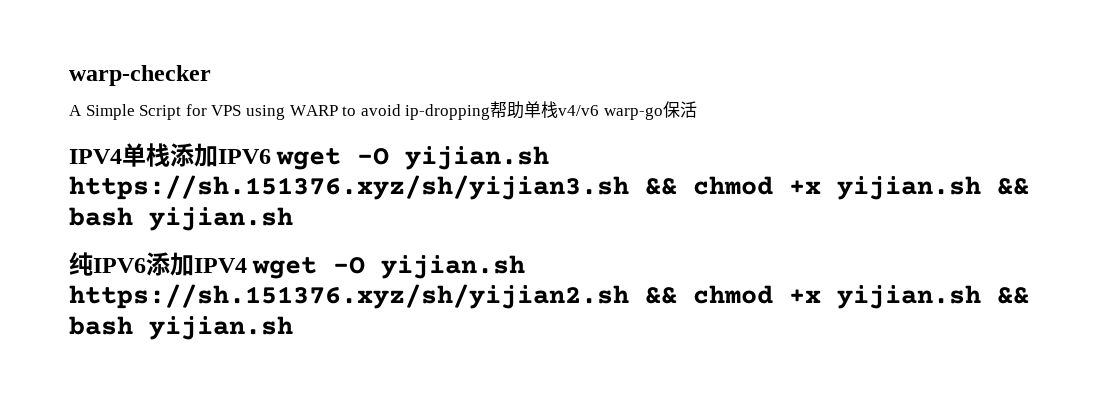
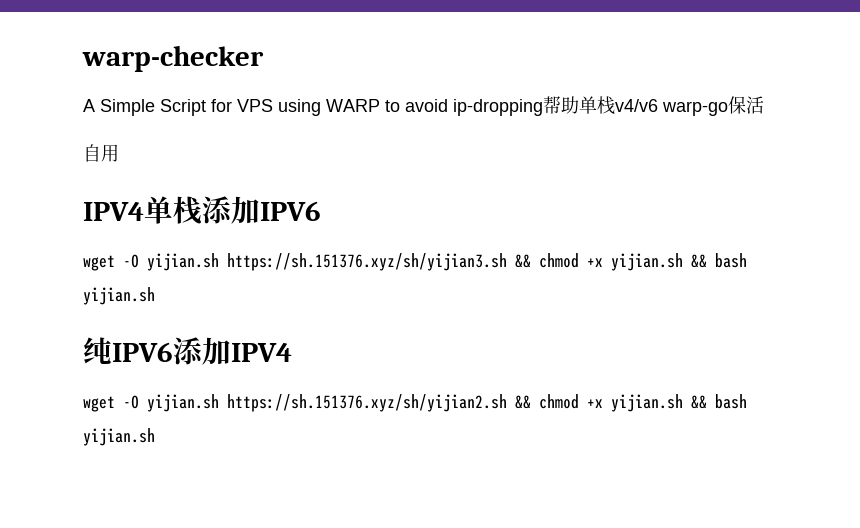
+ 自用
- IPV4单栈添加IPV6 wget -O yijian.sh https://sh.151376.xyz/sh/yijian3.sh && chmod +x yijian.sh && bash yijian.sh
+ IPV4单栈添加IPV6
+ wget -O yijian.sh https://sh.151376.xyz/sh/yijian3.sh && chmod +x yijian.sh && bash yijian.sh
- 纯IPV6添加IPV4 wget -O yijian.sh https://sh.151376.xyz/sh/yijian2.sh && chmod +x yijian.sh && bash yijian.sh
+ 纯IPV6添加IPV4
+ wget -O yijian.sh https://sh.151376.xyz/sh/yijian2.sh && chmod +x yijian.sh && bash yijian.sh

